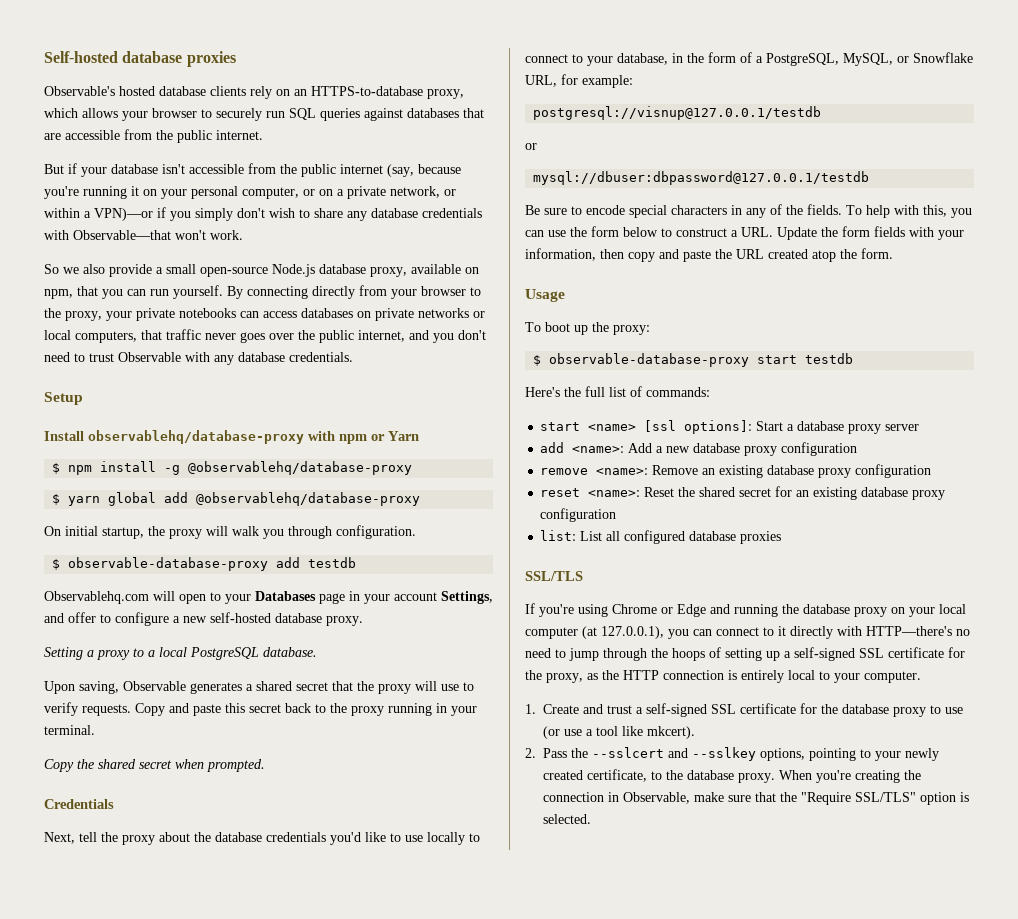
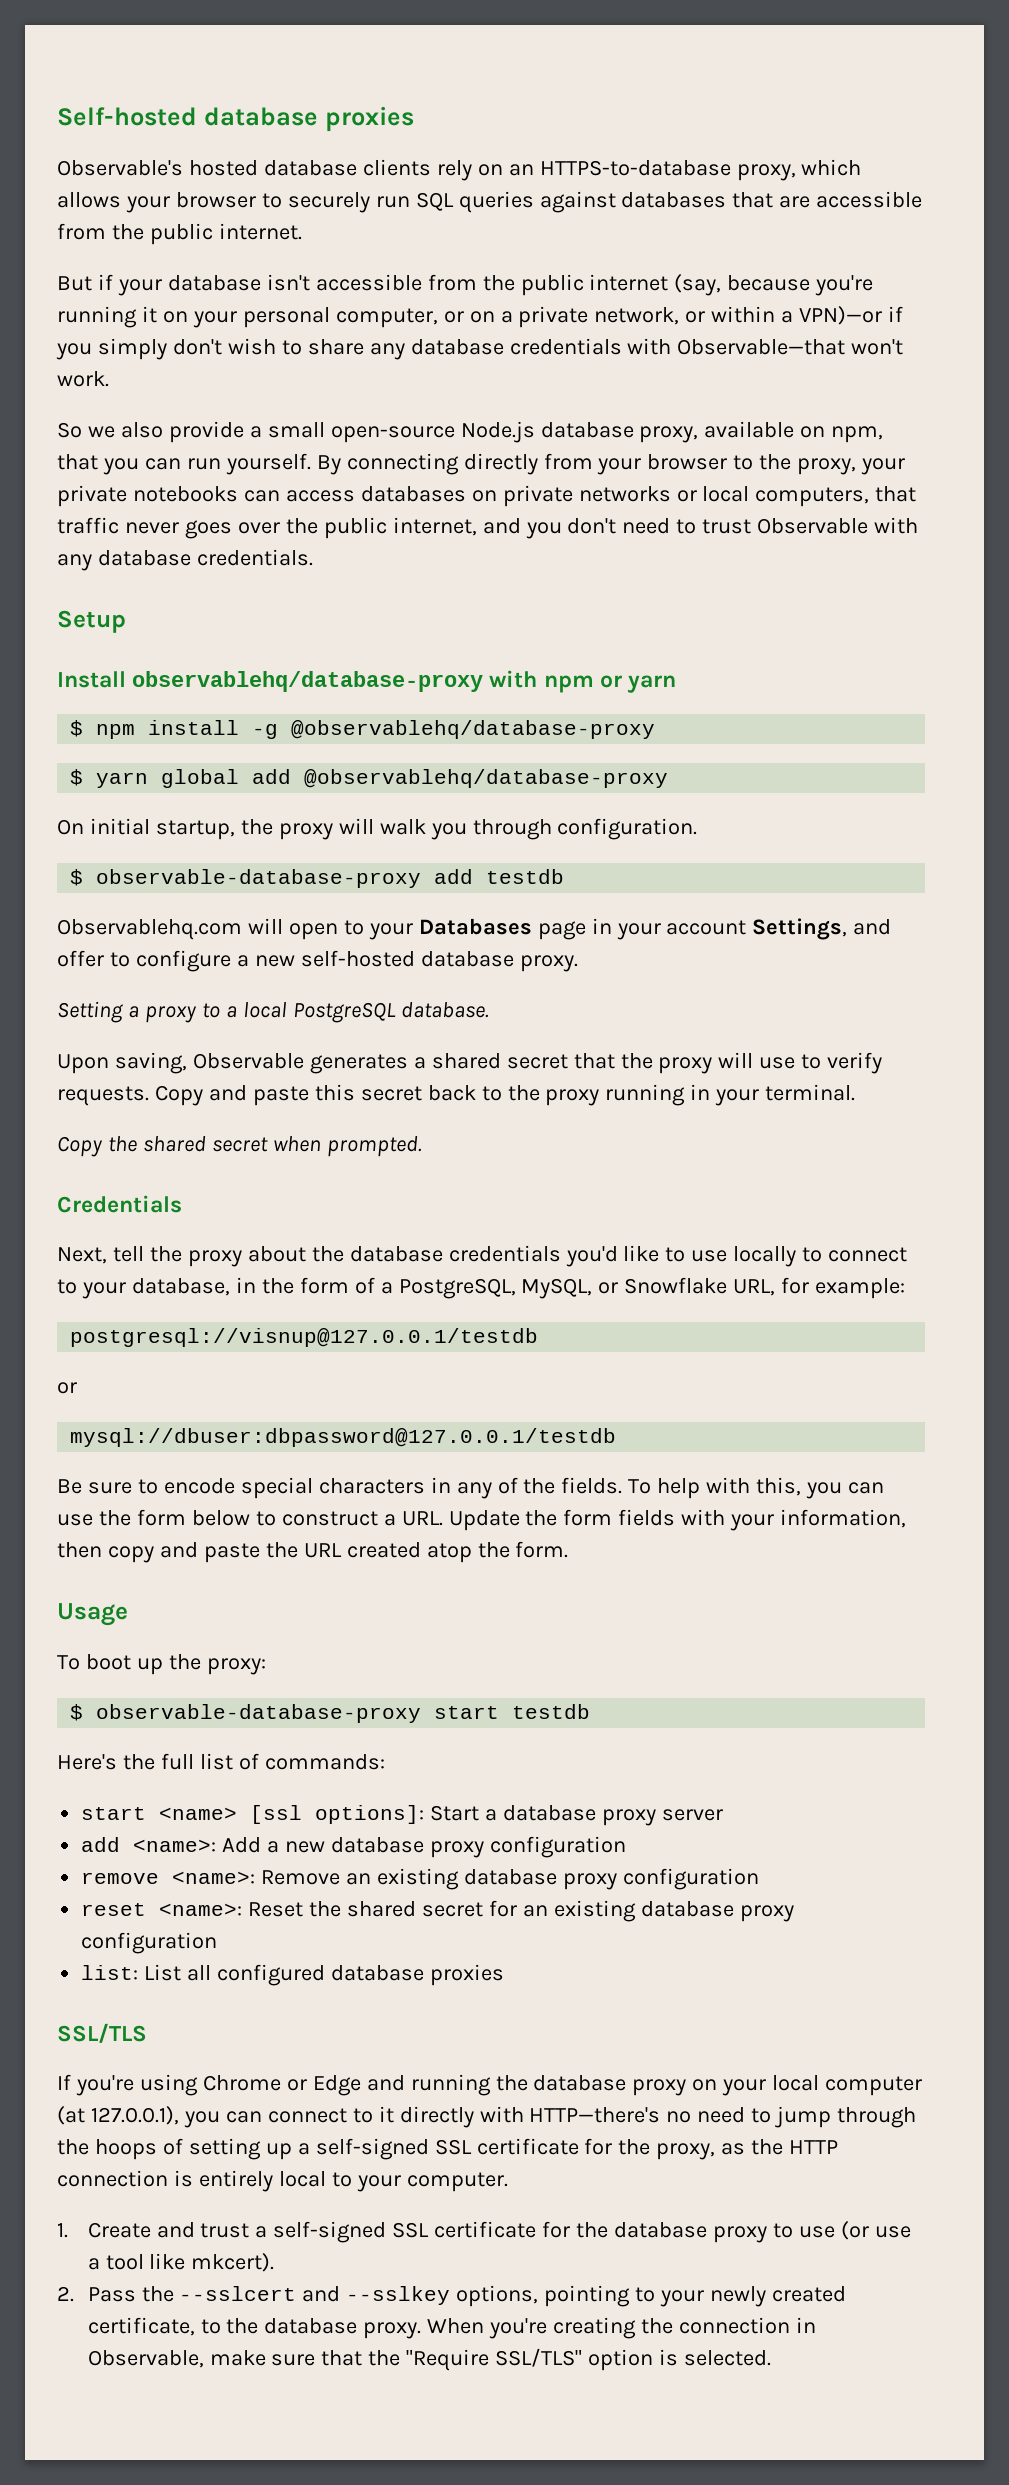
- Install observablehq/database-proxy with npm or Yarn
+ Install observablehq/database-proxy with npm or yarn

